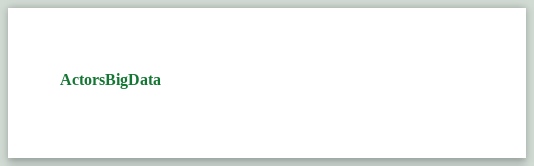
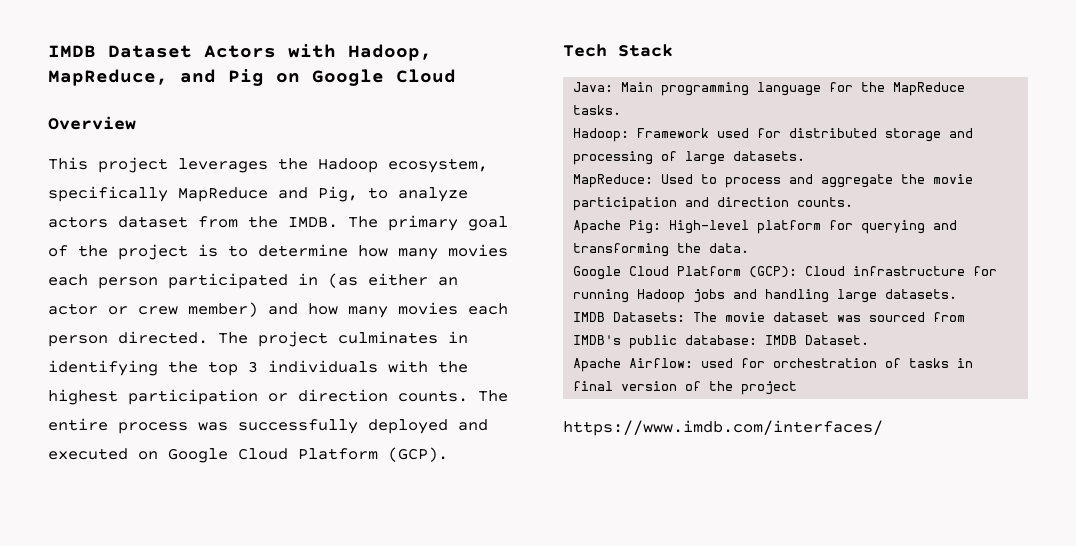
- ActorsBigData
+ IMDB Dataset Actors with Hadoop, MapReduce, and Pig on Google Cloud
+ Overview
+ This project leverages the Hadoop ecosystem, specifically MapReduce and Pig, to analyze actors dataset from the IMDB. The primary goal of the project is to determine how many movies each person participated in (as either an actor or crew member) and how many movies each person directed. The project culminates in identifying the top 3 individuals with the highest participation or direction counts. The entire process was successfully deployed and executed on Google Cloud Platform (GCP).
+ Tech Stack
+ Java: Main programming language for the MapReduce tasks.
+ Hadoop: Framework used for distributed storage and processing of large datasets.
+ MapReduce: Used to process and aggregate the movie participation and direction counts.
+ Apache Pig: High-level platform for querying and transforming the data.
+ Google Cloud Platform (GCP): Cloud infrastructure for running Hadoop jobs and handling large datasets.
+ IMDB Datasets: The movie dataset was sourced from IMDB's public database: IMDB Dataset.
+ Apache Airflow: used for orchestration of tasks in final version of the project
+ https://www.imdb.com/interfaces/

